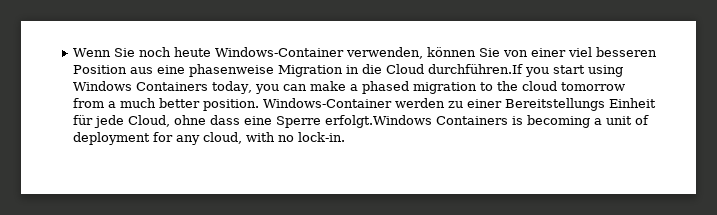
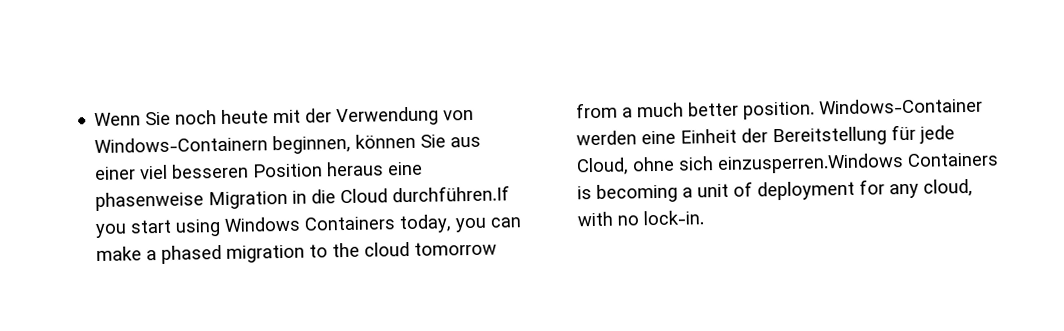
- Wenn Sie noch heute Windows-Container verwenden, können Sie von einer viel besseren Position aus eine phasenweise Migration in die Cloud durchführen.If you start using Windows Containers today, you can make a phased migration to the cloud tomorrow from a much better position.
+ Wenn Sie noch heute mit der Verwendung von Windows-Containern beginnen, können Sie aus einer viel besseren Position heraus eine phasenweise Migration in die Cloud durchführen.If you start using Windows Containers today, you can make a phased migration to the cloud tomorrow from a much better position.
- Windows-Container werden zu einer Bereitstellungs Einheit für jede Cloud, ohne dass eine Sperre erfolgt.Windows Containers is becoming a unit of deployment for any cloud, with no lock-in.
+ Windows-Container werden eine Einheit der Bereitstellung für jede Cloud, ohne sich einzusperren.Windows Containers is becoming a unit of deployment for any cloud, with no lock-in.

